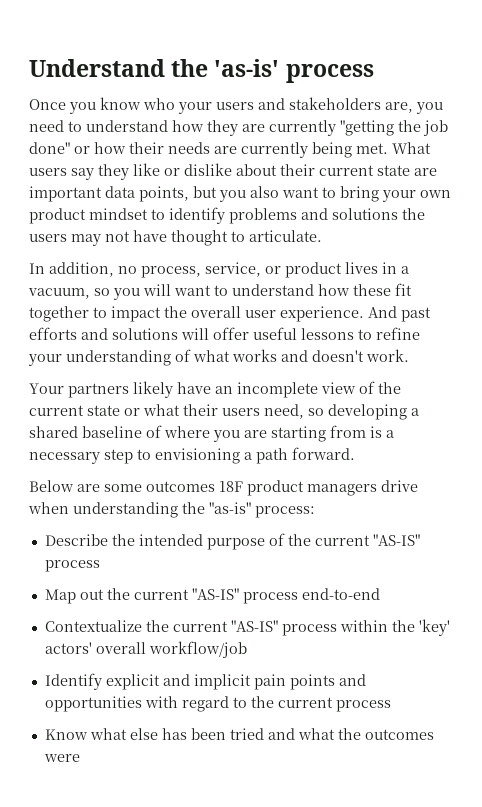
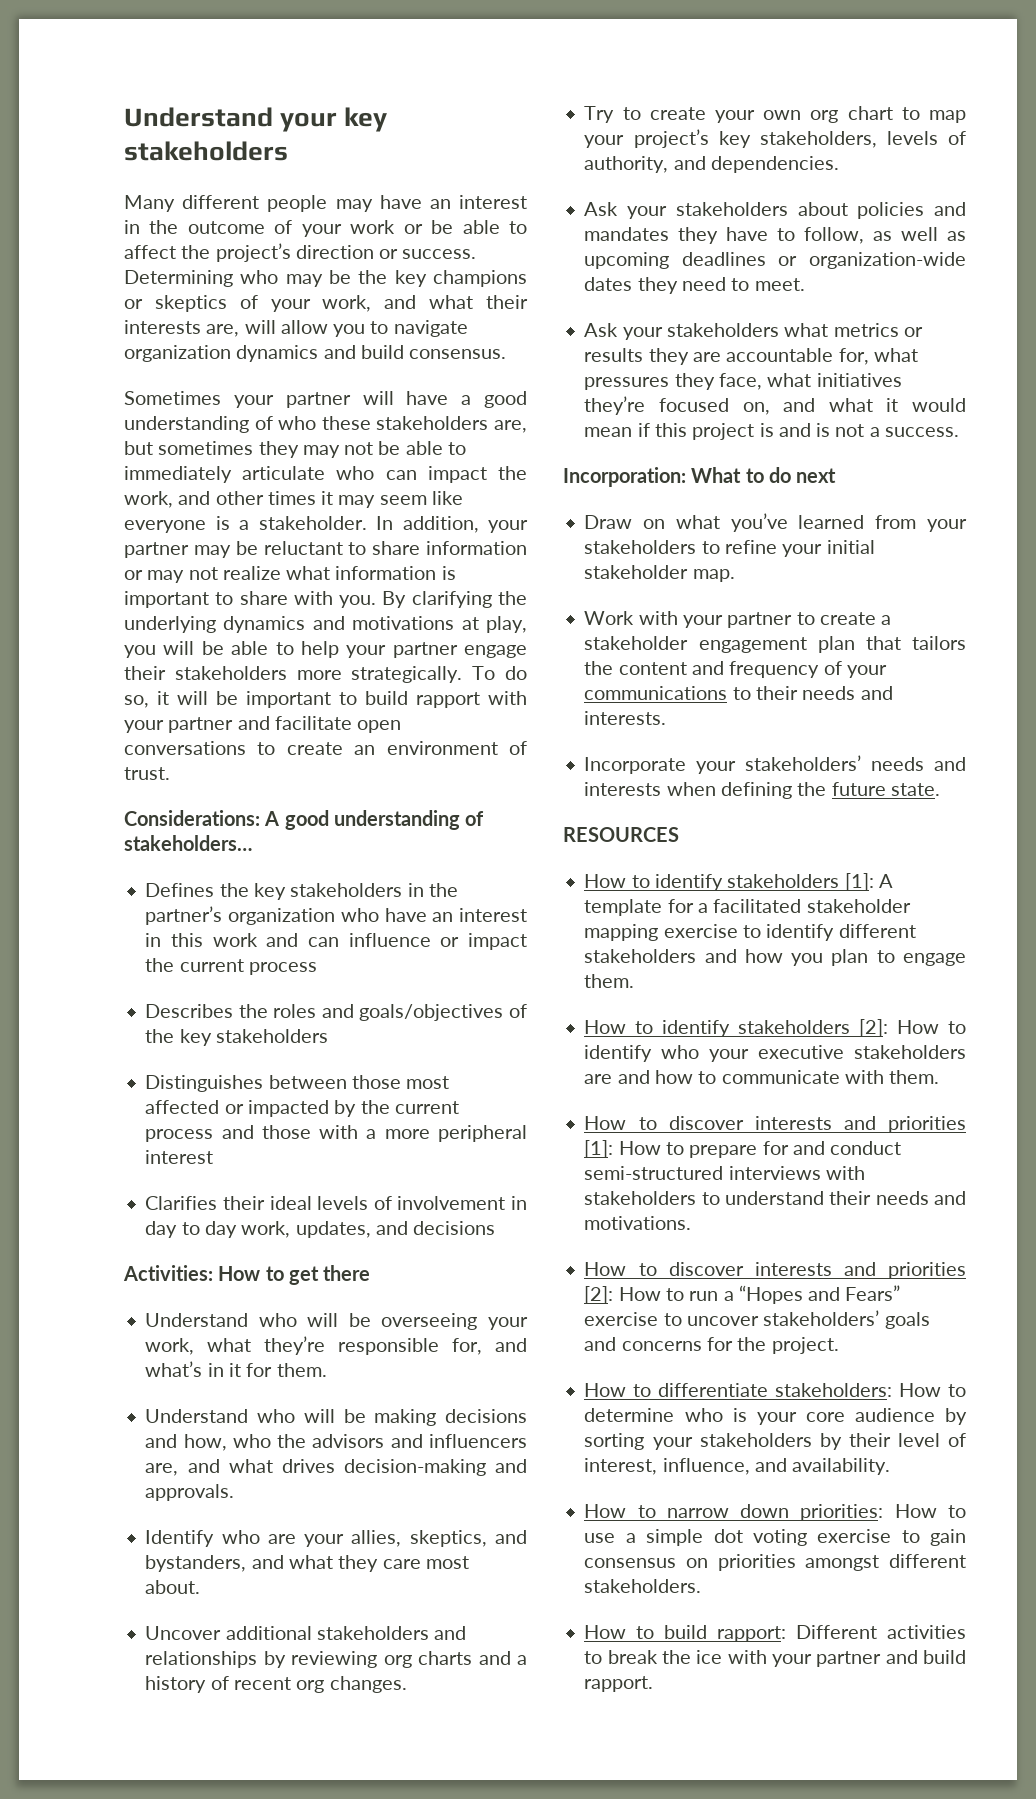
- Understand the 'as-is' process
- Once you know who your users and stakeholders are, you need to understand how they are currently "getting the job done" or how their needs are currently being met. What users say they like or dislike about their current state are important data points, but you also want to bring your own product mindset to identify problems and solutions the users may not have thought to articulate.
- In addition, no process, service, or product lives in a vacuum, so you will want to understand how these fit together to impact the overall user experience. And past efforts and solutions will offer useful lessons to refine your understanding of what works and doesn't work.
- Your partners likely have an incomplete view of the current state or what their users need, so developing a shared baseline of where you are starting from is a necessary step to envisioning a path forward.
- Below are some outcomes 18F product managers drive when understanding the "as-is" process:
- Describe the intended purpose of the current "AS-IS" process
- Map out the current "AS-IS" process end-to-end
- Contextualize the current "AS-IS" process within the 'key' actors' overall workflow/job
- Identify explicit and implicit pain points and opportunities with regard to the current process
- Know what else has been tried and what the outcomes were
+ Understand your key stakeholders
+ Many different people may have an interest in the outcome of your work or be able to affect the project’s direction or success. Determining who may be the key champions or skeptics of your work, and what their interests are, will allow you to navigate organization dynamics and build consensus.
+ Sometimes your partner will have a good understanding of who these stakeholders are, but sometimes they may not be able to immediately articulate who can impact the work, and other times it may seem like everyone is a stakeholder. In addition, your partner may be reluctant to share information or may not realize what information is important to share with you. By clarifying the underlying dynamics and motivations at play, you will be able to help your partner engage their stakeholders more strategically. To do so, it will be important to build rapport with your partner and facilitate open conversations to create an environment of trust.
+ Considerations: A good understanding of stakeholders…
+ Defines the key stakeholders in the partner’s organization who have an interest in this work and can influence or impact the current process
+ Describes the roles and goals/objectives of the key stakeholders
+ Distinguishes between those most affected or impacted by the current process and those with a more peripheral interest
+ Clarifies their ideal levels of involvement in day to day work, updates, and decisions
+ Activities: How to get there
+ Understand who will be overseeing your work, what they’re responsible for, and what’s in it for them.
+ Understand who will be making decisions and how, who the advisors and influencers are, and what drives decision-making and approvals.
+ Identify who are your allies, skeptics, and bystanders, and what they care most about.
+ Uncover additional stakeholders and relationships by reviewing org charts and a history of recent org changes.
+ Try to create your own org chart to map your project’s key stakeholders, levels of authority, and dependencies.
+ Ask your stakeholders about policies and mandates they have to follow, as well as upcoming deadlines or organization-wide dates they need to meet.
+ Ask your stakeholders what metrics or results they are accountable for, what pressures they face, what initiatives they’re focused on, and what it would mean if this project is and is not a success.
+ Incorporation: What to do next
+ Draw on what you’ve learned from your stakeholders to refine your initial stakeholder map.
+ Work with your partner to create a stakeholder engagement plan that tailors the content and frequency of your communications to their needs and interests.
+ Incorporate your stakeholders’ needs and interests when defining the future state.
+ RESOURCES
+ How to identify stakeholders [1]: A template for a facilitated stakeholder mapping exercise to identify different stakeholders and how you plan to engage them.
+ How to identify stakeholders [2]: How to identify who your executive stakeholders are and how to communicate with them.
+ How to discover interests and priorities [1]: How to prepare for and conduct semi-structured interviews with stakeholders to understand their needs and motivations.
+ How to discover interests and priorities [2]: How to run a “Hopes and Fears” exercise to uncover stakeholders’ goals and concerns for the project.
+ How to differentiate stakeholders: How to determine who is your core audience by sorting your stakeholders by their level of interest, influence, and availability.
+ How to narrow down priorities: How to use a simple dot voting exercise to gain consensus on priorities amongst different stakeholders.
+ How to build rapport: Different activities to break the ice with your partner and build rapport.

